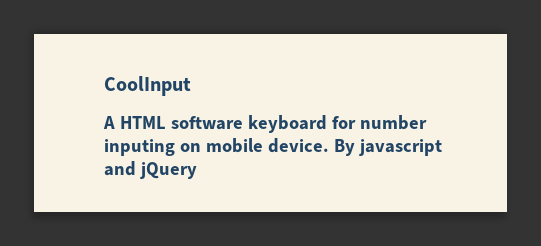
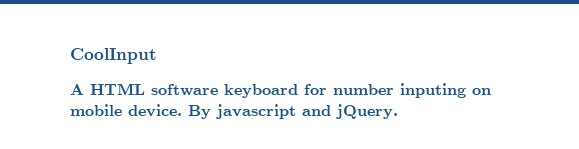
- By javascript and jQuery
+ By javascript and jQuery.

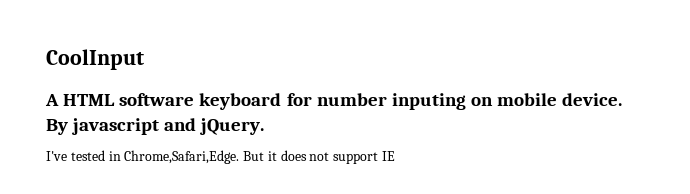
+ I've tested in Chrome,Safari,Edge. But it does not support IE

